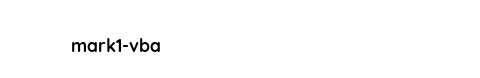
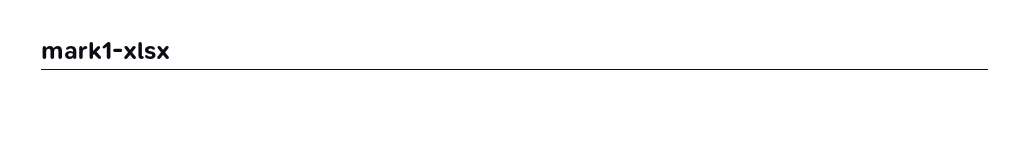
- mark1-vba
+ mark1-xlsx

